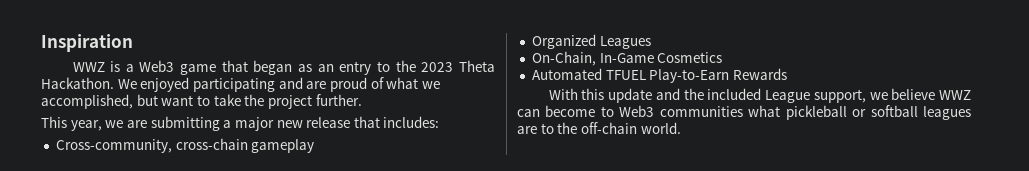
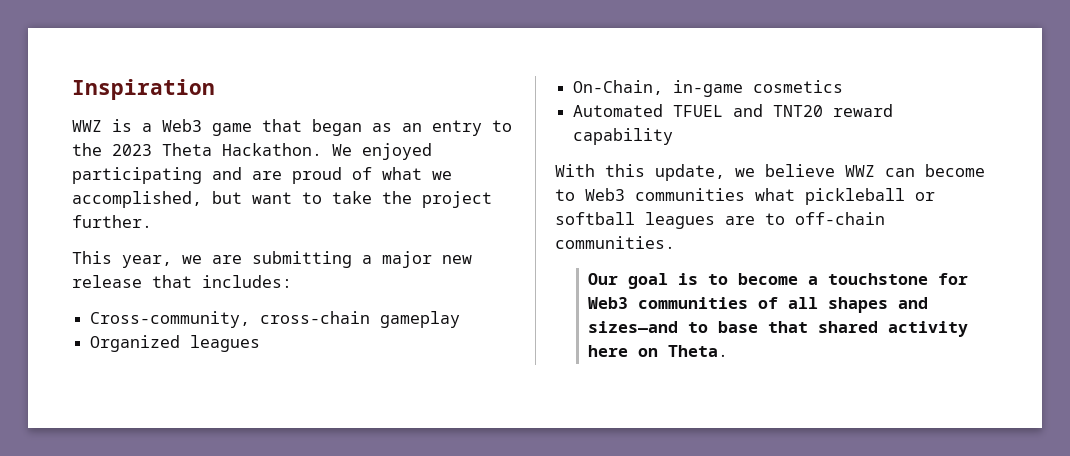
- Organized Leagues
+ Organized leagues
- On-Chain, In-Game Cosmetics
+ On-Chain, in-game cosmetics
- Automated TFUEL Play-to-Earn Rewards
- With this update and the included League support, we believe WWZ can become to Web3 communities what pickleball or softball leagues are to the off-chain world.
+ Automated TFUEL and TNT20 reward capability
+ With this update, we believe WWZ can become to Web3 communities what pickleball or softball leagues are to off-chain communities.
+ Our goal is to become a touchstone for Web3 communities of all shapes and sizes—and to base that shared activity here on Theta.

